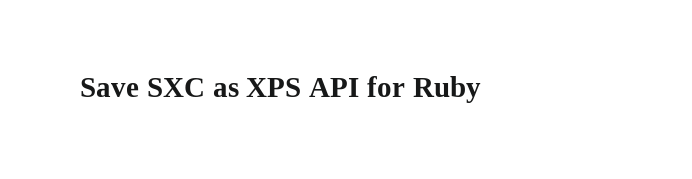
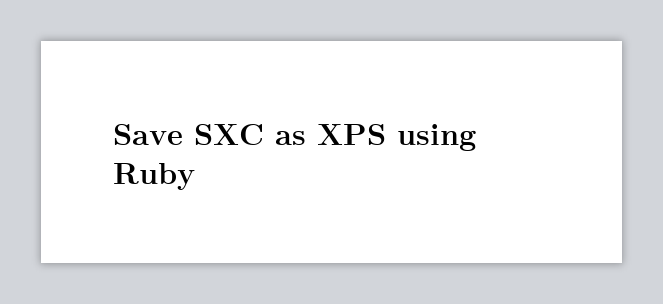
- Save SXC as XPS API for Ruby
+ Save SXC as XPS using Ruby

